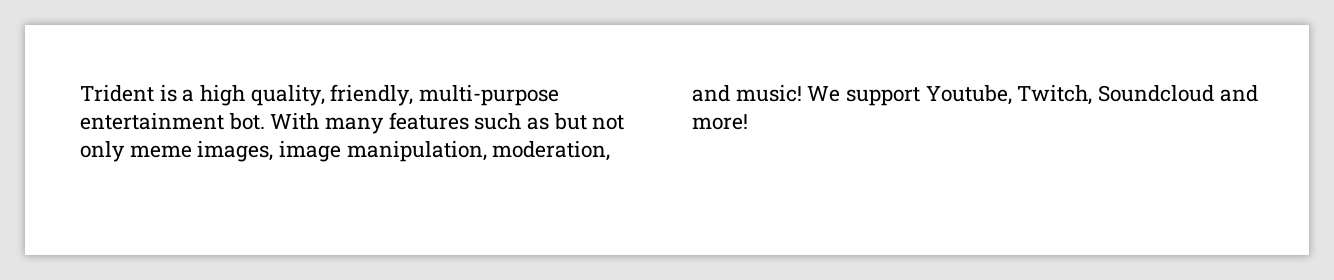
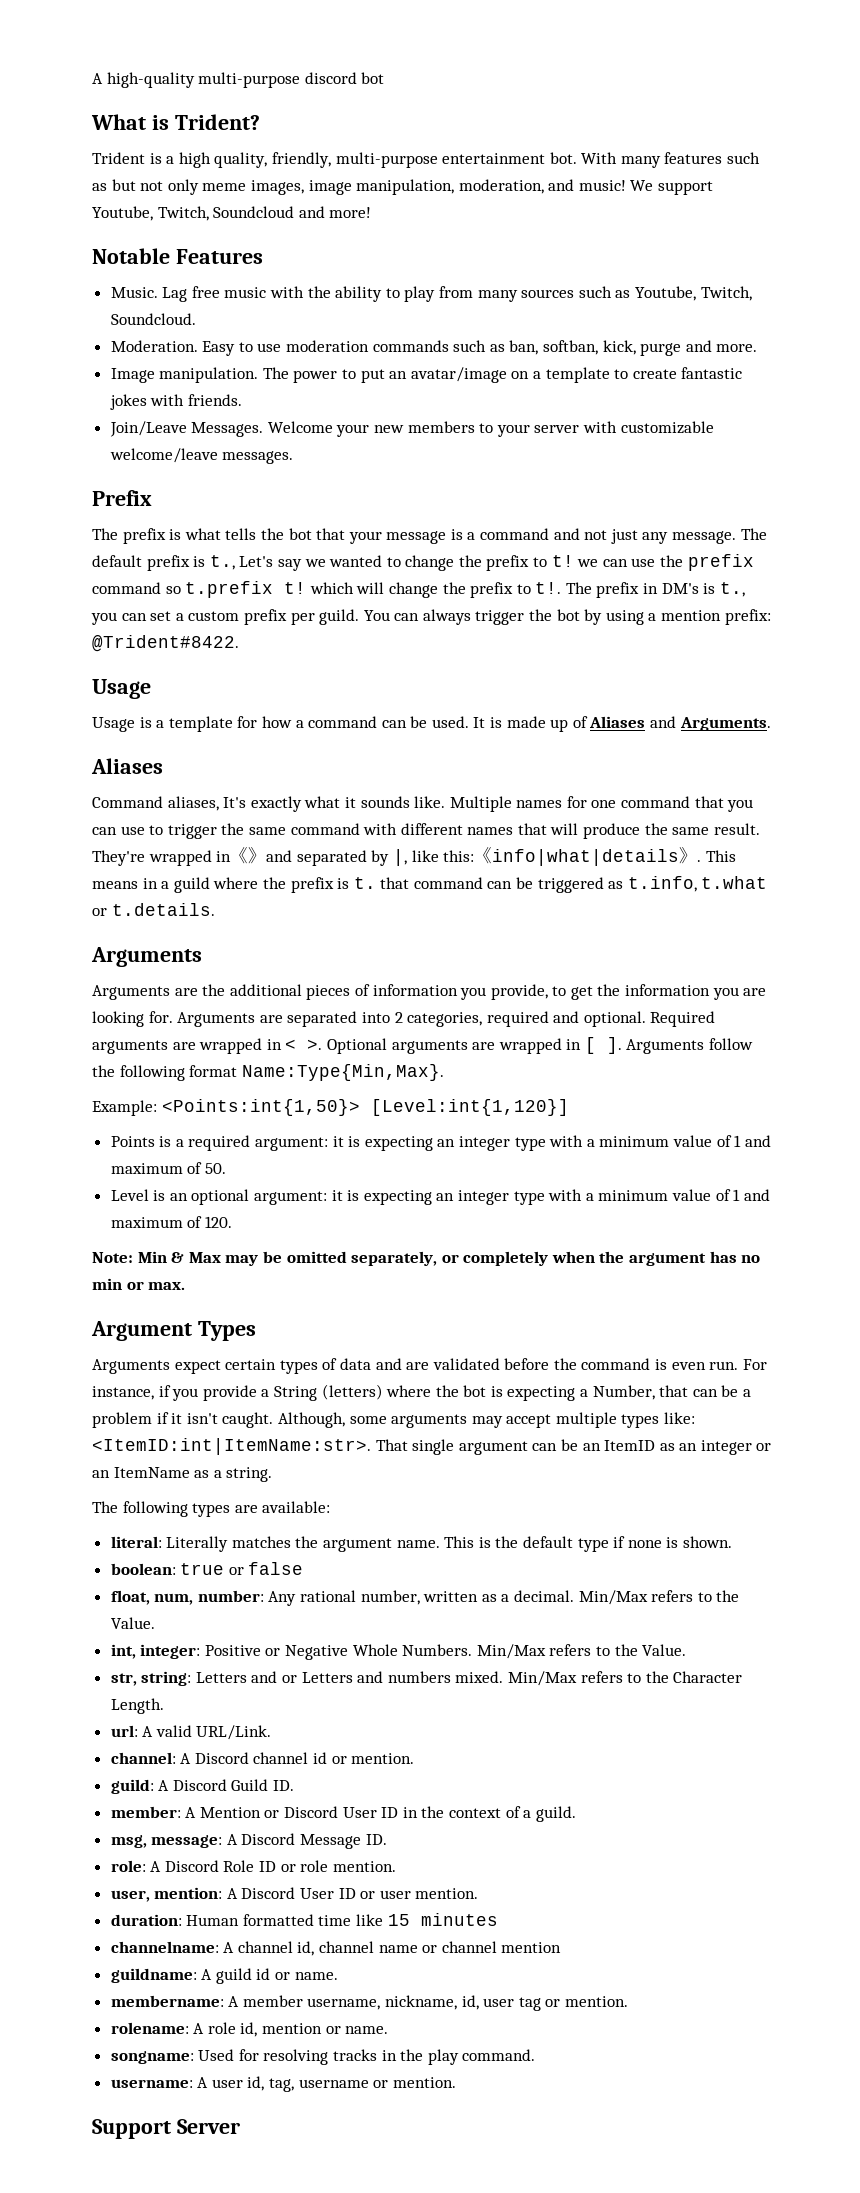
+ A high-quality multi-purpose discord bot
+ What is Trident?
+ Notable Features
+ Music. Lag free music with the ability to play from many sources such as Youtube, Twitch, Soundcloud.
+ Moderation. Easy to use moderation commands such as ban, softban, kick, purge and more.
+ Image manipulation. The power to put an avatar/image on a template to create fantastic jokes with friends.
+ Join/Leave Messages. Welcome your new members to your server with customizable welcome/leave messages.
+ Prefix
+ The prefix is what tells the bot that your message is a command and not just any message. The default prefix is t., Let's say we wanted to change the prefix to t! we can use the prefix command so t.prefix t! which will change the prefix to t!. The prefix in DM's is t., you can set a custom prefix per guild. You can always trigger the bot by using a mention prefix: @Trident#8422.
+ Usage
+ Usage is a template for how a command can be used. It is made up of Aliases and Arguments.
+ Aliases
+ Command aliases, It's exactly what it sounds like. Multiple names for one command that you can use to trigger the same command with different names that will produce the same result. They're wrapped in《》and separated by |, like this:《info|what|details》. This means in a guild where the prefix is t. that command can be triggered as t.info, t.what or t.details.
+ Arguments
+ Arguments are the additional pieces of information you provide, to get the information you are looking for. Arguments are separated into 2 categories, required and optional. Required arguments are wrapped in < >. Optional arguments are wrapped in [ ]. Arguments follow the following format Name:Type{Min,Max}.
+ Example: <Points:int{1,50}> [Level:int{1,120}]
+ Points is a required argument: it is expecting an integer type with a minimum value of 1 and maximum of 50.
+ Level is an optional argument: it is expecting an integer type with a minimum value of 1 and maximum of 120.
+ Note: Min & Max may be omitted separately, or completely when the argument has no min or max.
+ Argument Types
+ Arguments expect certain types of data and are validated before the command is even run. For instance, if you provide a String (letters) where the bot is expecting a Number, that can be a problem if it isn't caught. Although, some arguments may accept multiple types like: <ItemID:int|ItemName:str>. That single argument can be an ItemID as an integer or an ItemName as a string.
+ The following types are available:
+ literal: Literally matches the argument name. This is the default type if none is shown.
+ boolean: true or false
+ float, num, number: Any rational number, written as a decimal. Min/Max refers to the Value.
+ int, integer: Positive or Negative Whole Numbers. Min/Max refers to the Value.
+ str, string: Letters and or Letters and numbers mixed. Min/Max refers to the Character Length.
+ url: A valid URL/Link.
+ channel: A Discord channel id or mention.
+ guild: A Discord Guild ID.
+ member: A Mention or Discord User ID in the context of a guild.
+ msg, message: A Discord Message ID.
+ role: A Discord Role ID or role mention.
+ user, mention: A Discord User ID or user mention.
+ duration: Human formatted time like 15 minutes
+ channelname: A channel id, channel name or channel mention
+ guildname: A guild id or name.
+ membername: A member username, nickname, id, user tag or mention.
+ rolename: A role id, mention or name.
+ songname: Used for resolving tracks in the play command.
+ username: A user id, tag, username or mention.
+ Support Server

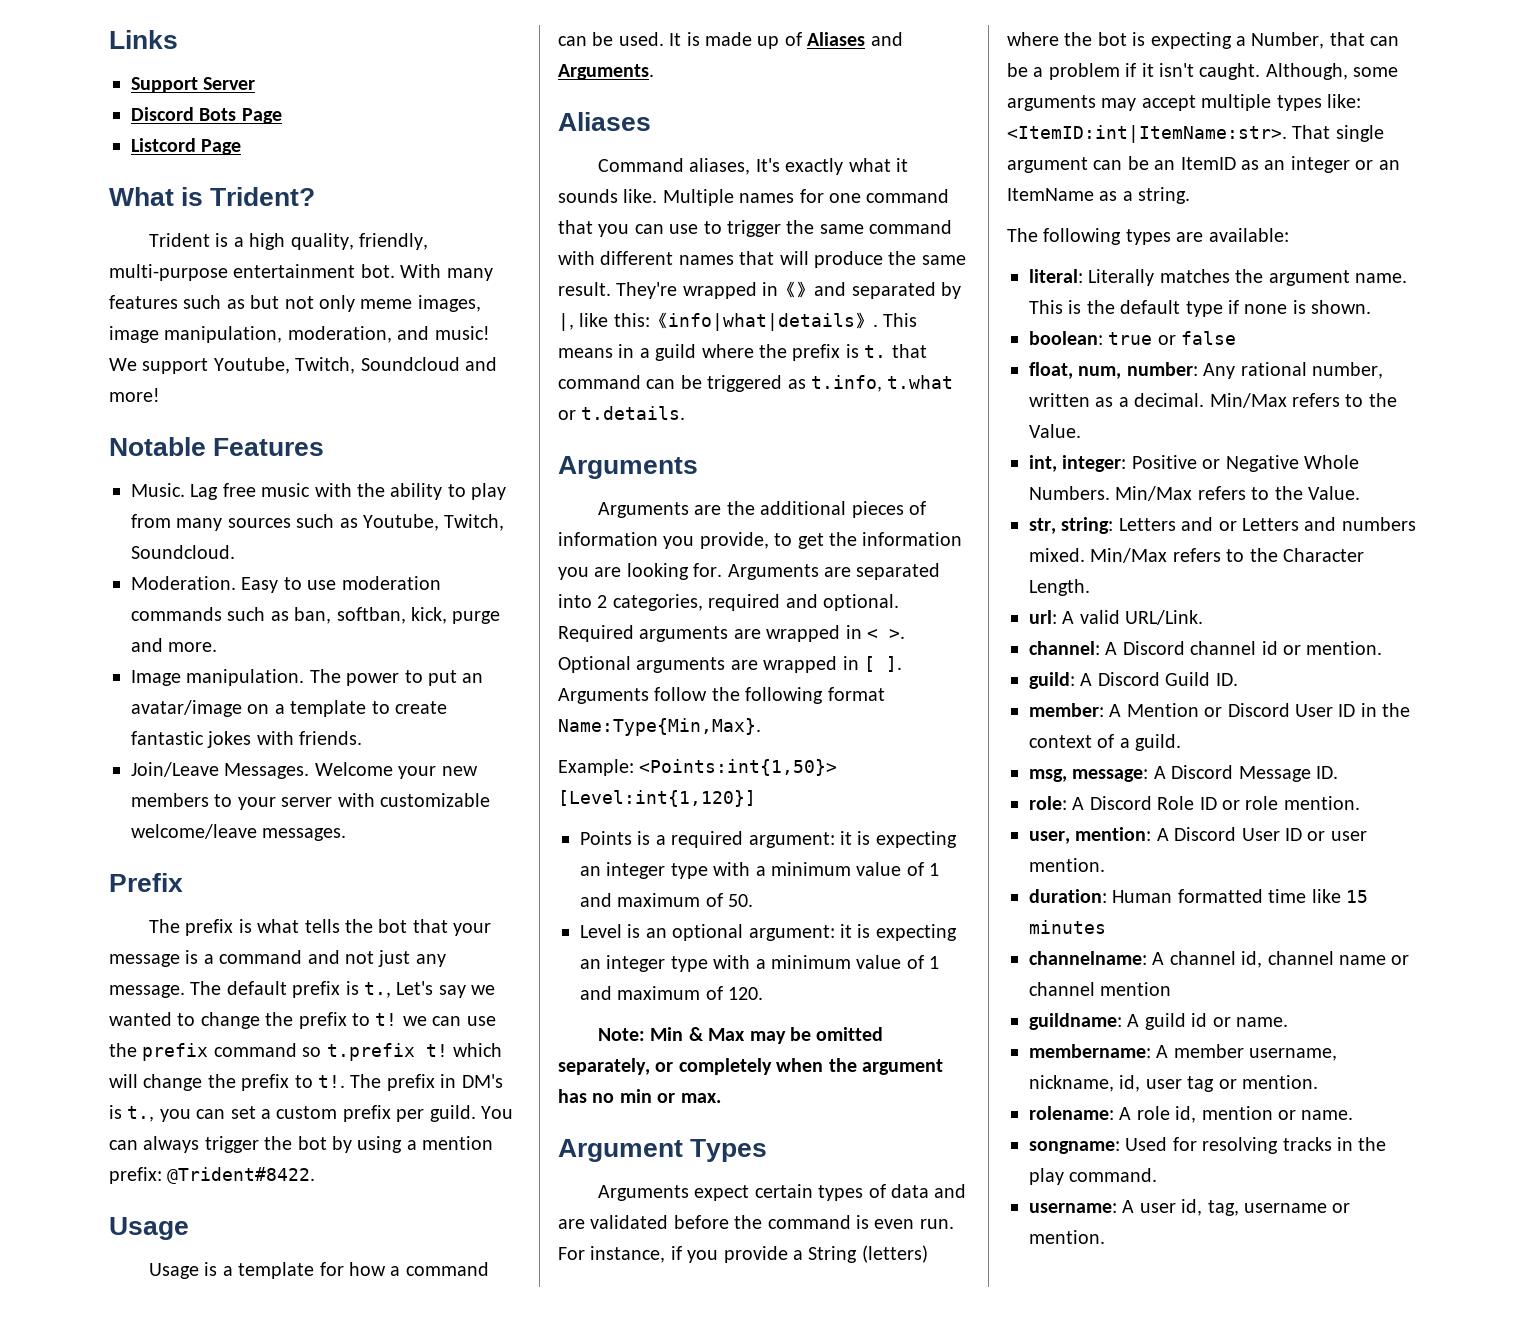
- A high-quality multi-purpose discord bot
+ Links
+ Support Server
+ Discord Bots Page
+ Listcord Page
- Support Server

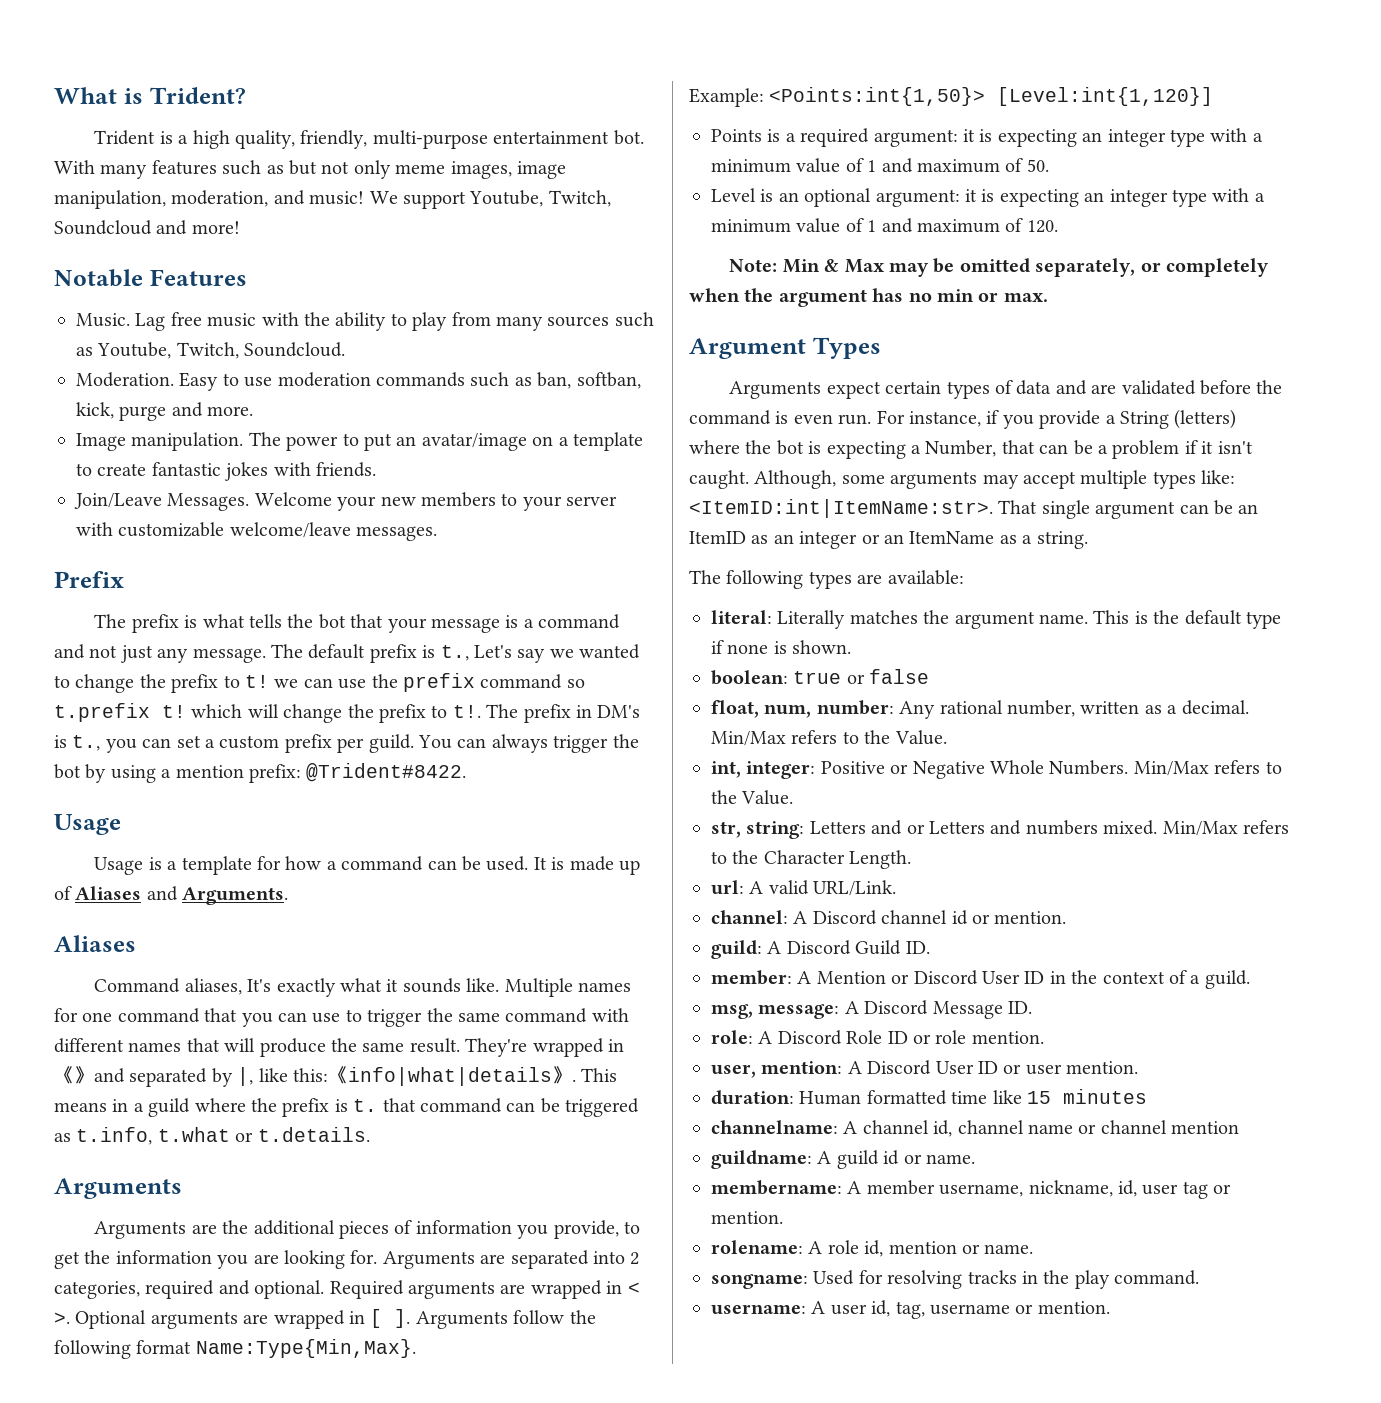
- Links
- Support Server
- Discord Bots Page
- Listcord Page

